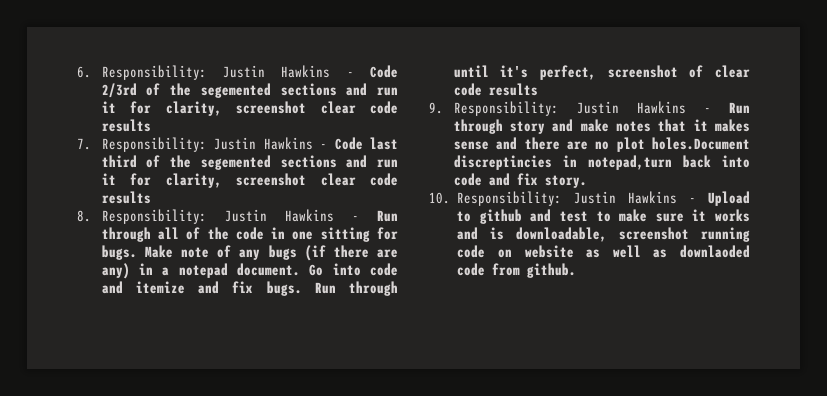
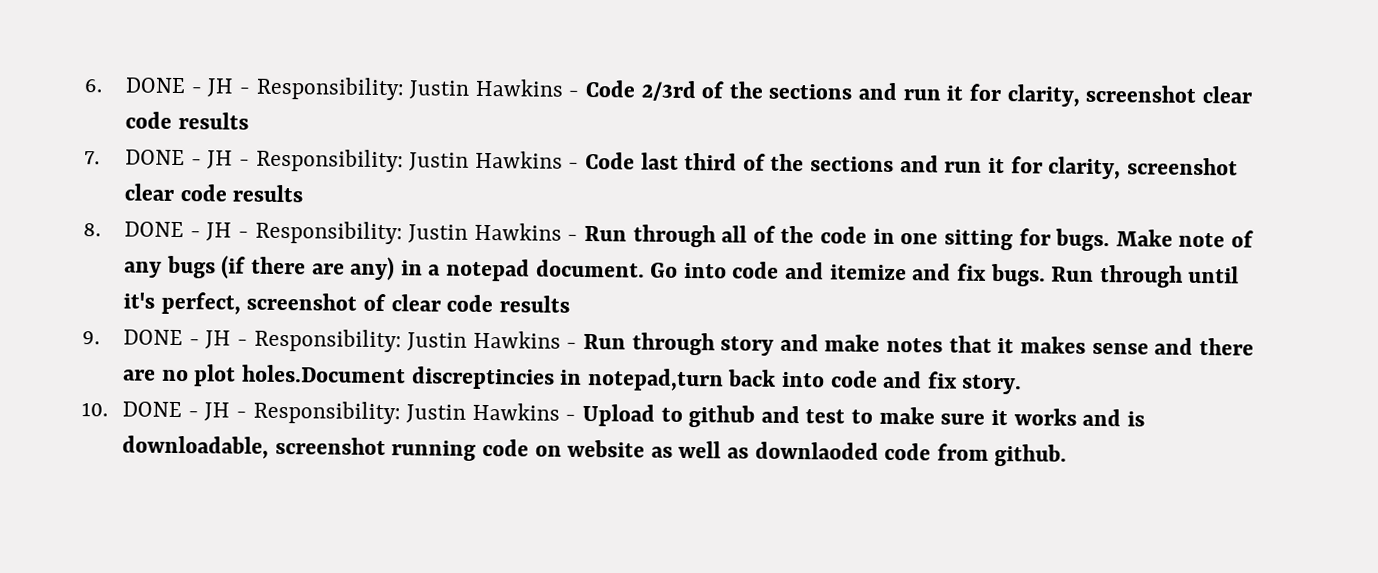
- 6. Responsibility: Justin Hawkins - Code 2/3rd of the segemented sections and run it for clarity, screenshot clear code results
+ 6. DONE - JH - Responsibility: Justin Hawkins - Code 2/3rd of the sections and run it for clarity, screenshot clear code results
- 7. Responsibility: Justin Hawkins - Code last third of the segemented sections and run it for clarity, screenshot clear code results
+ 7. DONE - JH - Responsibility: Justin Hawkins - Code last third of the sections and run it for clarity, screenshot clear code results
- 8. Responsibility: Justin Hawkins - Run through all of the code in one sitting for bugs.
+ 8. DONE - JH - Responsibility: Justin Hawkins - Run through all of the code in one sitting for bugs.
- 9. Responsibility: Justin Hawkins - Run through story and make notes that it makes sense and there are no plot holes.Document discreptincies in notepad,turn back into code and fix story.
+ 9. DONE - JH - Responsibility: Justin Hawkins - Run through story and make notes that it makes sense and there are no plot holes.Document discreptincies in notepad,turn back into code and fix story.
- 10. Responsibility: Justin Hawkins - Upload to github and test to make sure it works and is downloadable, screenshot running code on website as well as downlaoded code from github.
+ 10. DONE - JH - Responsibility: Justin Hawkins - Upload to github and test to make sure it works and is downloadable, screenshot running code on website as well as downlaoded code from github.

